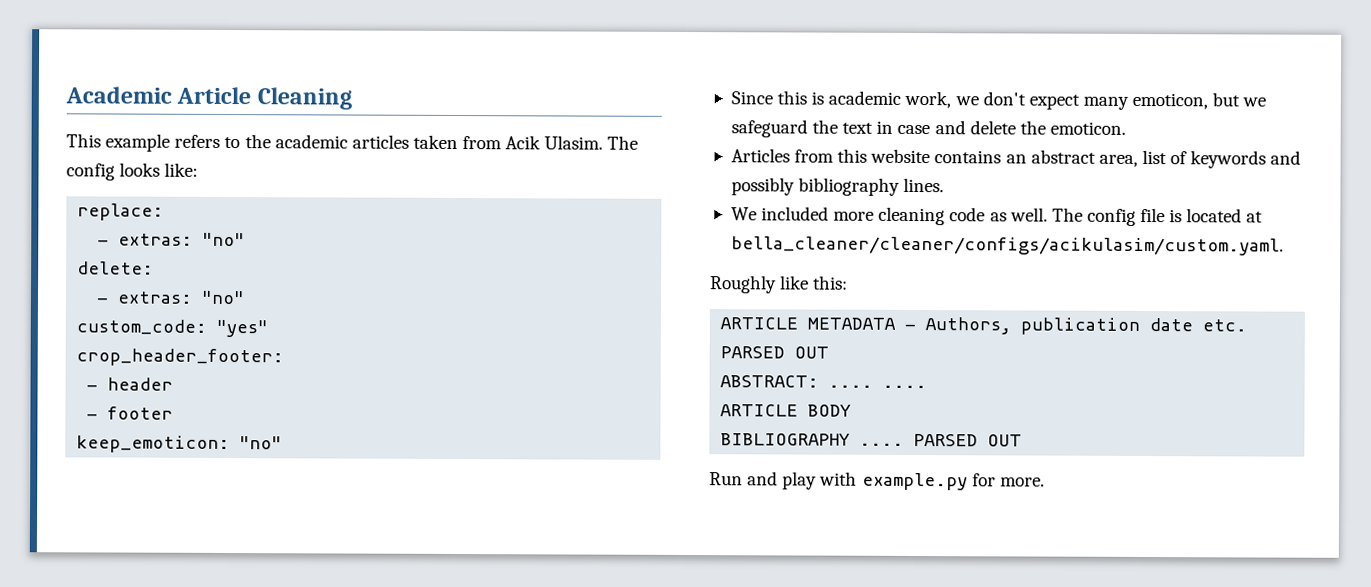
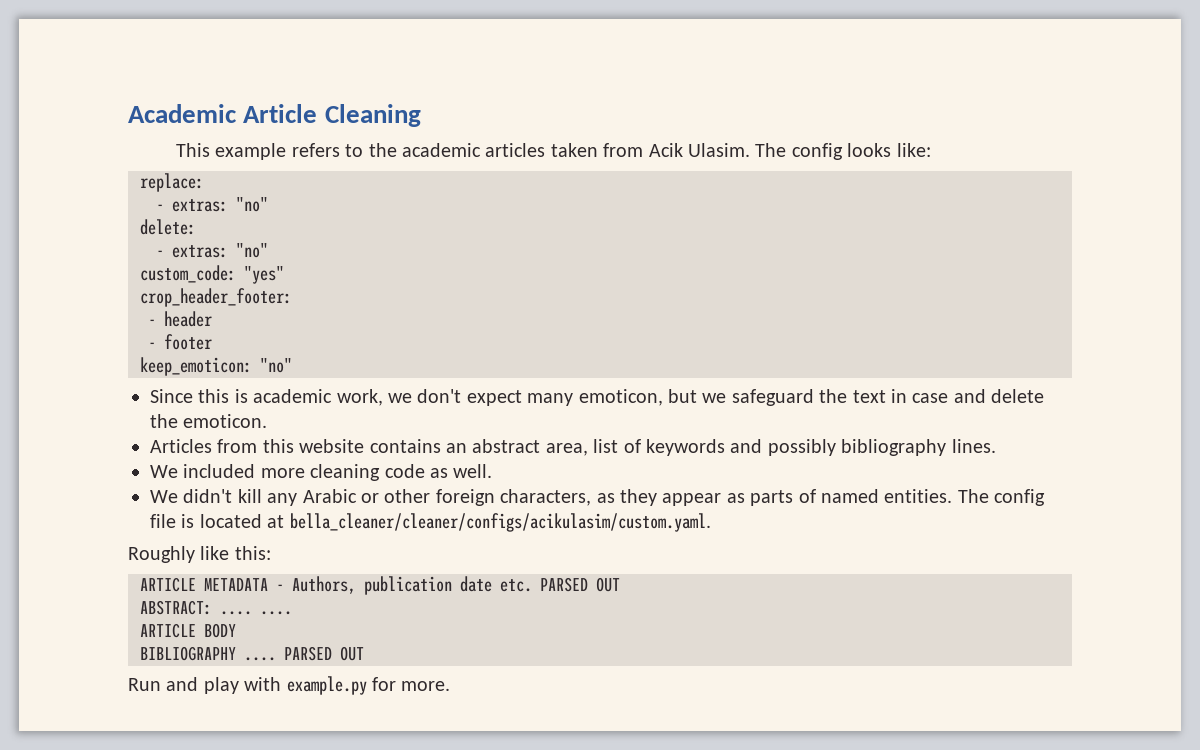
- We included more cleaning code as well. The config file is located at bella_cleaner/cleaner/configs/acikulasim/custom.yaml.
+ We included more cleaning code as well.
+ We didn't kill any Arabic or other foreign characters, as they appear as parts of named entities. The config file is located at bella_cleaner/cleaner/configs/acikulasim/custom.yaml.

